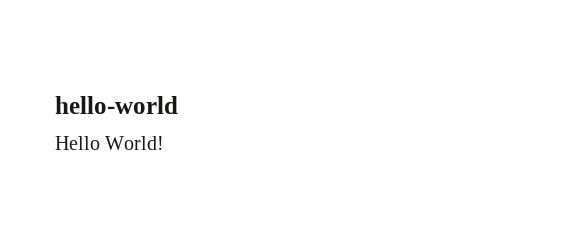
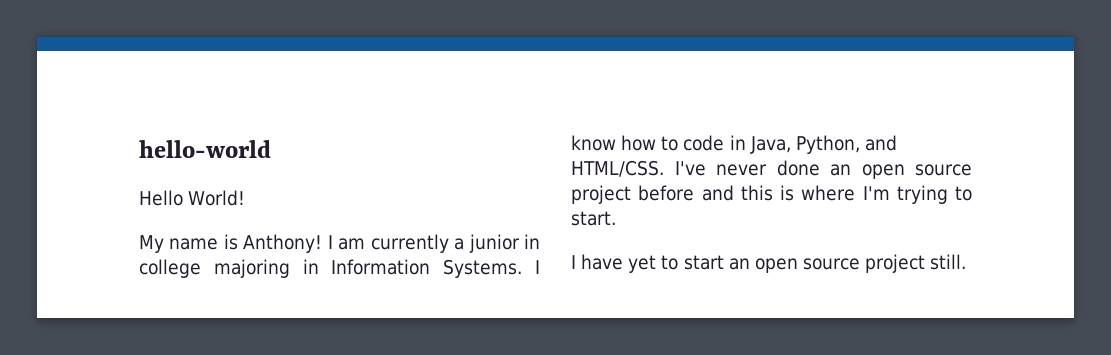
+ My name is Anthony! I am currently a junior in college majoring in Information Systems. I know how to code in Java, Python, and HTML/CSS. I've never done an open source project before and this is where I'm trying to start.
+ I have yet to start an open source project still.

